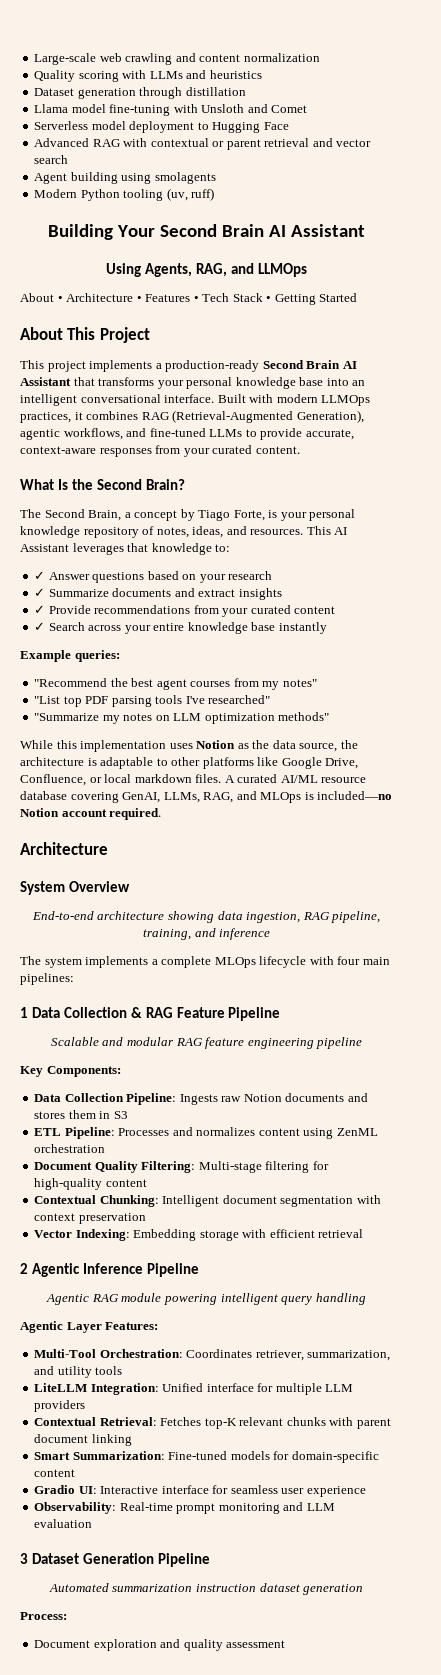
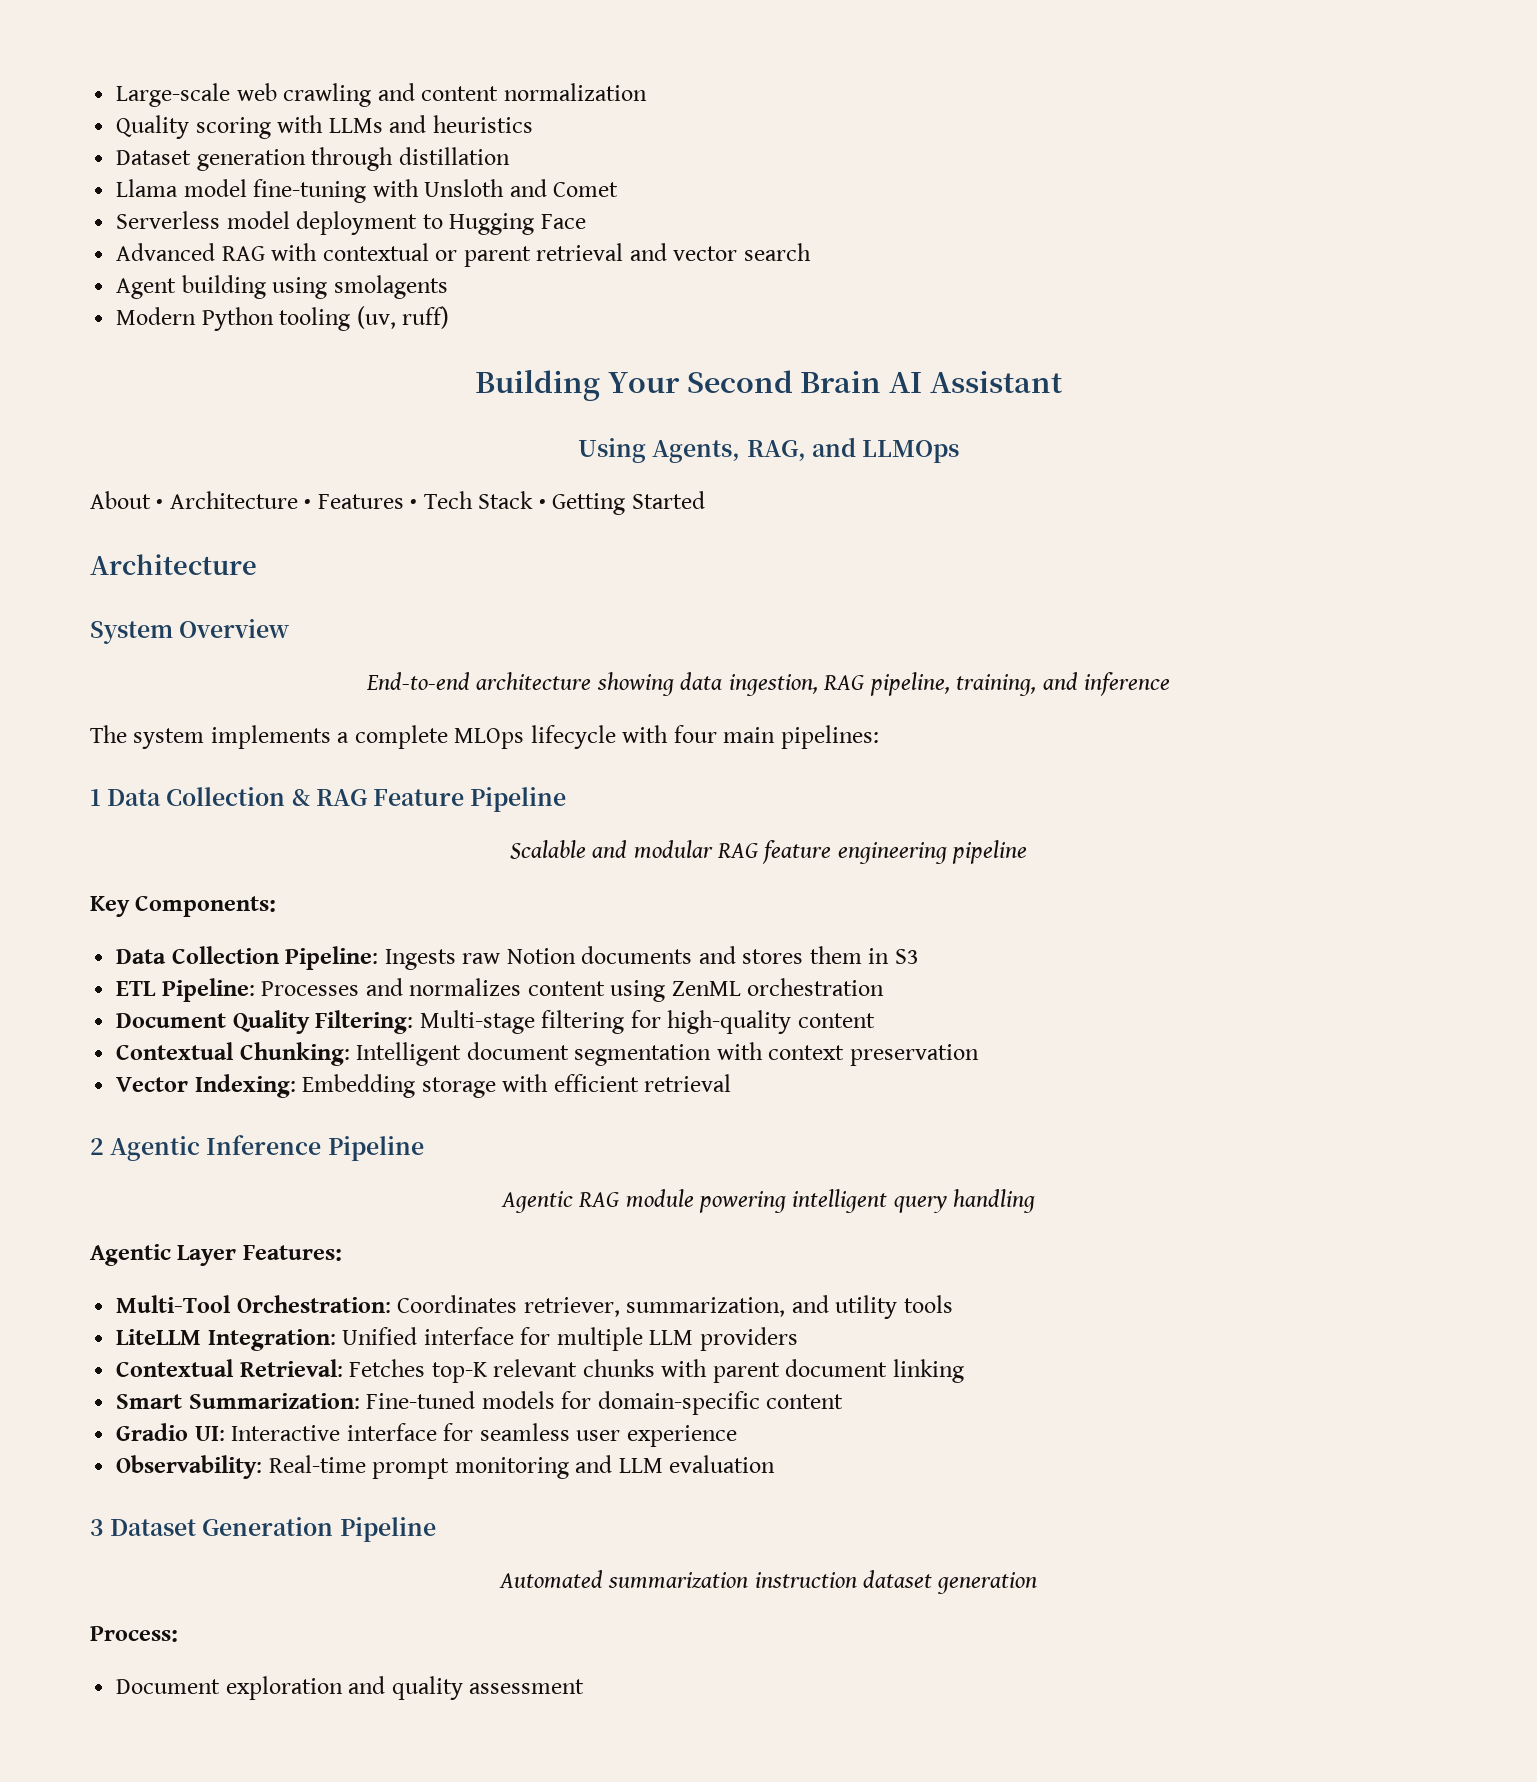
- About This Project
- This project implements a production-ready Second Brain AI Assistant that transforms your personal knowledge base into an intelligent conversational interface. Built with modern LLMOps practices, it combines RAG (Retrieval-Augmented Generation), agentic workflows, and fine-tuned LLMs to provide accurate, context-aware responses from your curated content.
- What Is the Second Brain?
- The Second Brain, a concept by Tiago Forte, is your personal knowledge repository of notes, ideas, and resources. This AI Assistant leverages that knowledge to:
- ✓ Answer questions based on your research
- ✓ Summarize documents and extract insights
- ✓ Provide recommendations from your curated content
- ✓ Search across your entire knowledge base instantly
- Example queries:
- "Recommend the best agent courses from my notes"
- "List top PDF parsing tools I've researched"
- "Summarize my notes on LLM optimization methods"
- While this implementation uses Notion as the data source, the architecture is adaptable to other platforms like Google Drive, Confluence, or local markdown files. A curated AI/ML resource database covering GenAI, LLMs, RAG, and MLOps is included—no Notion account required.

